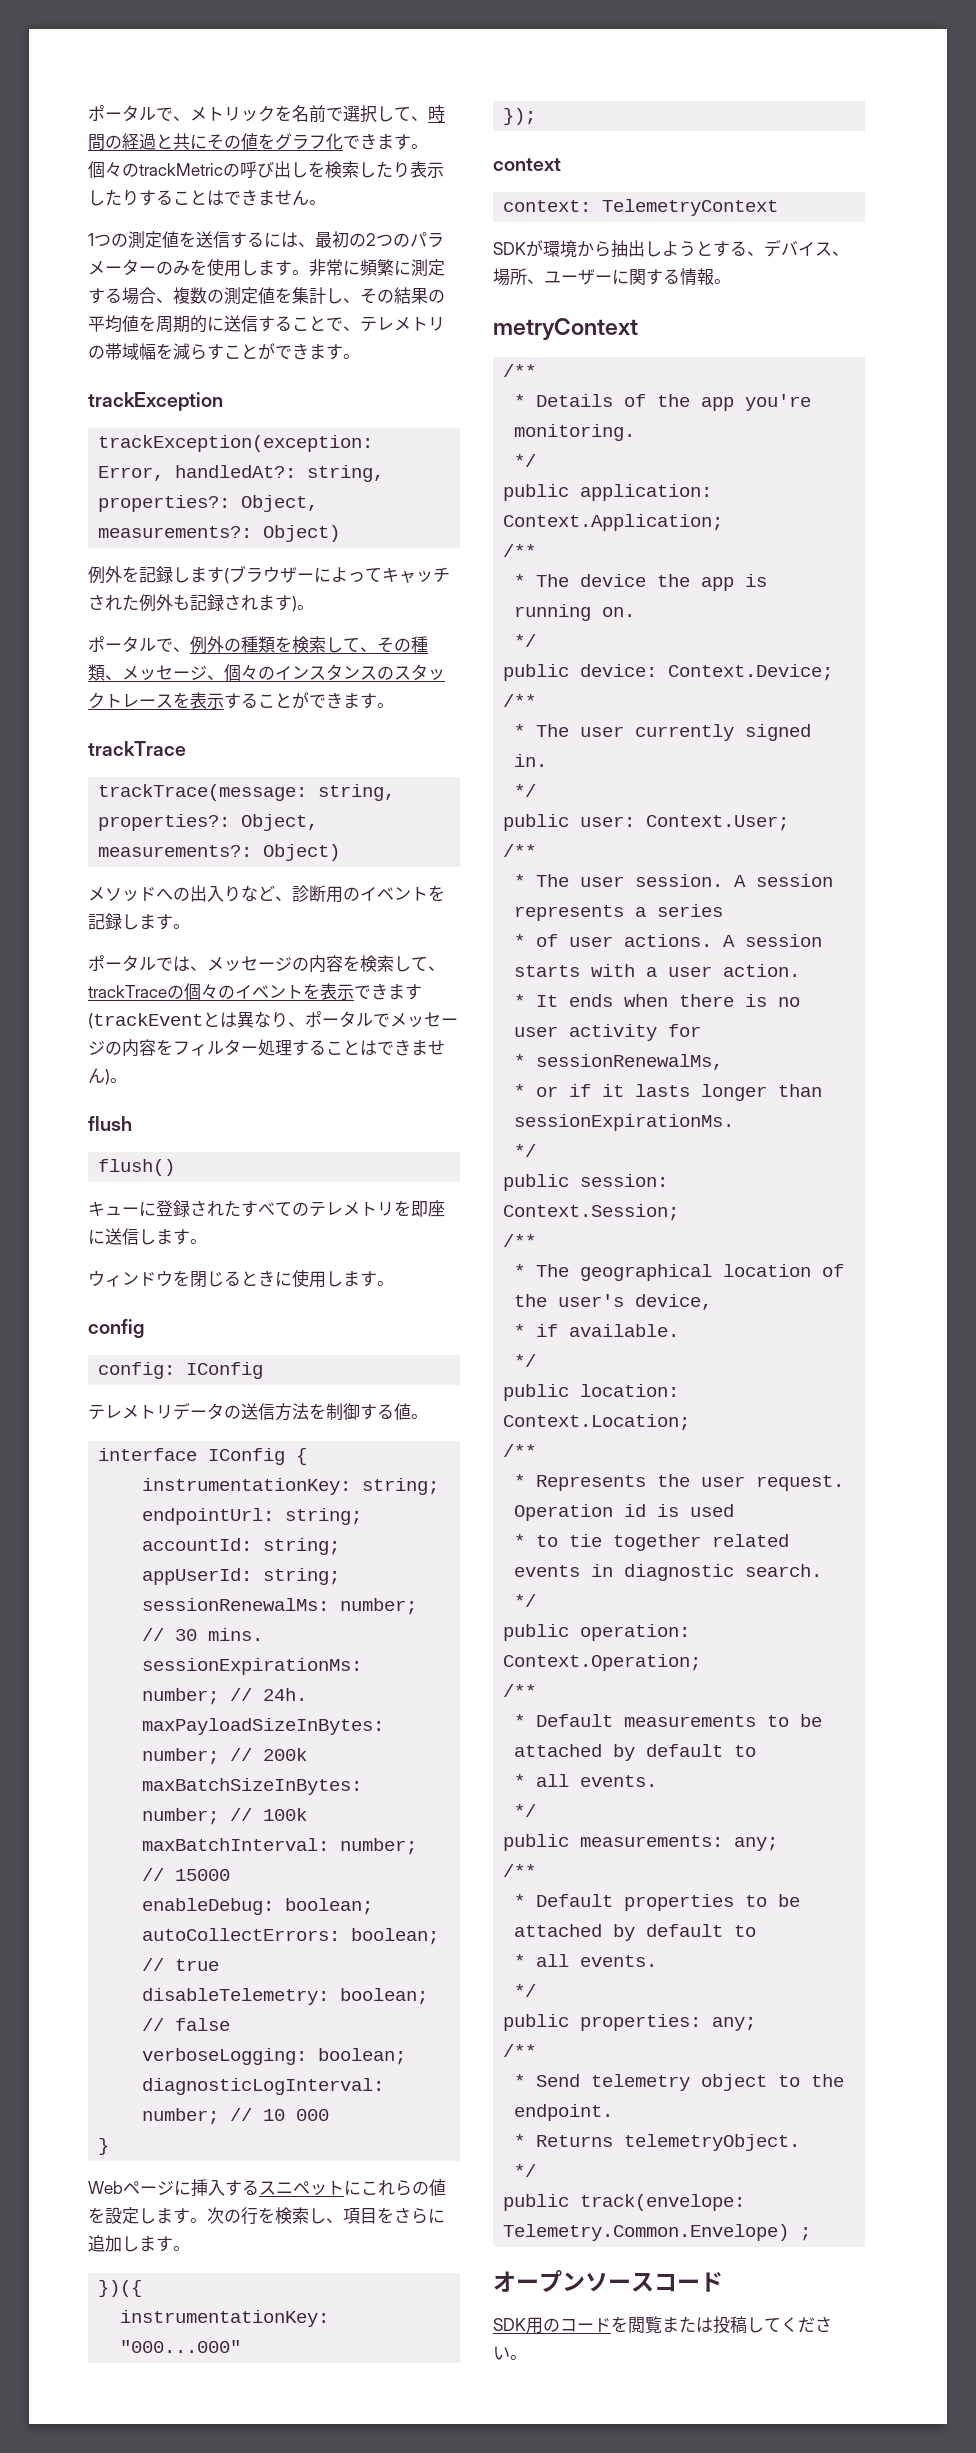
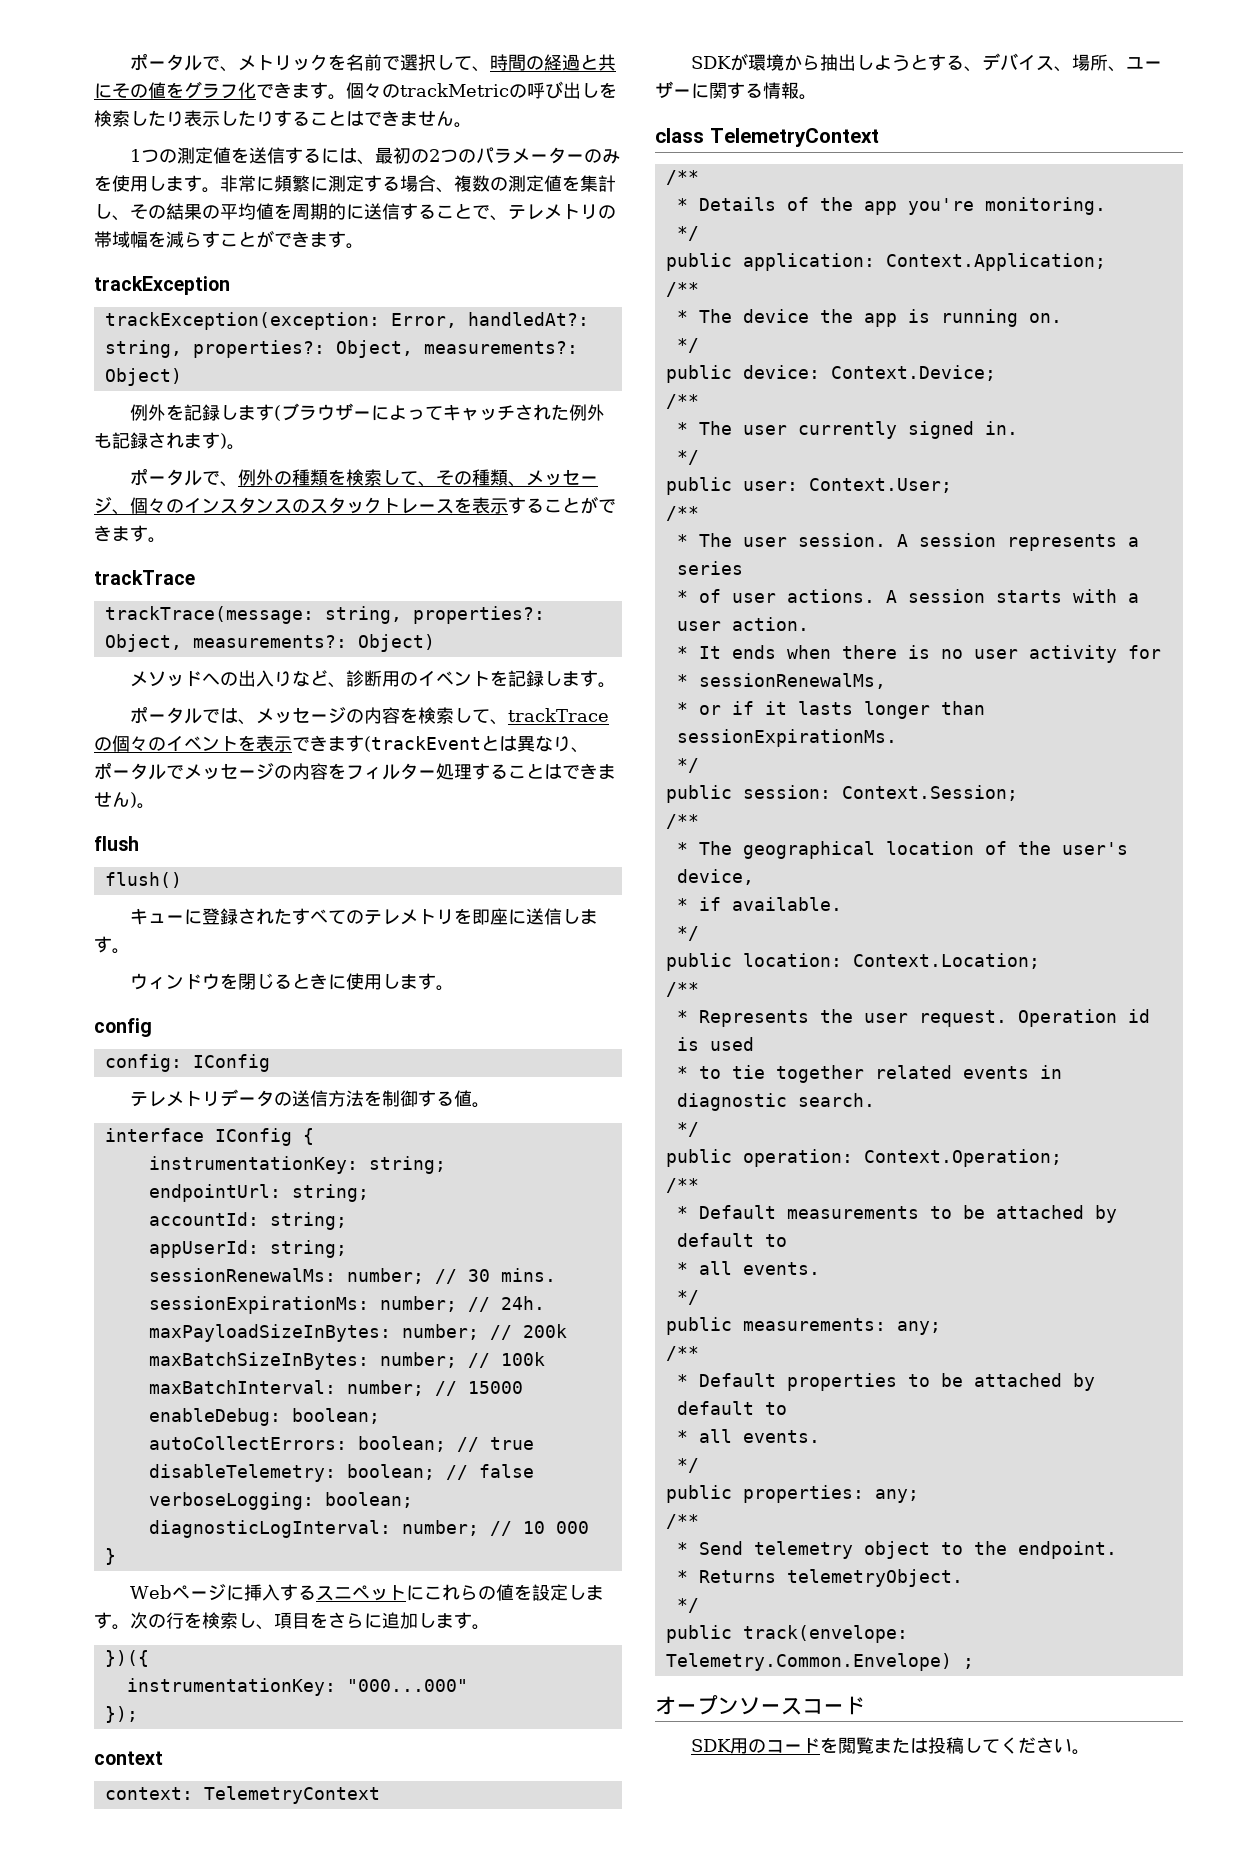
- metryContext
+ class TelemetryContext

